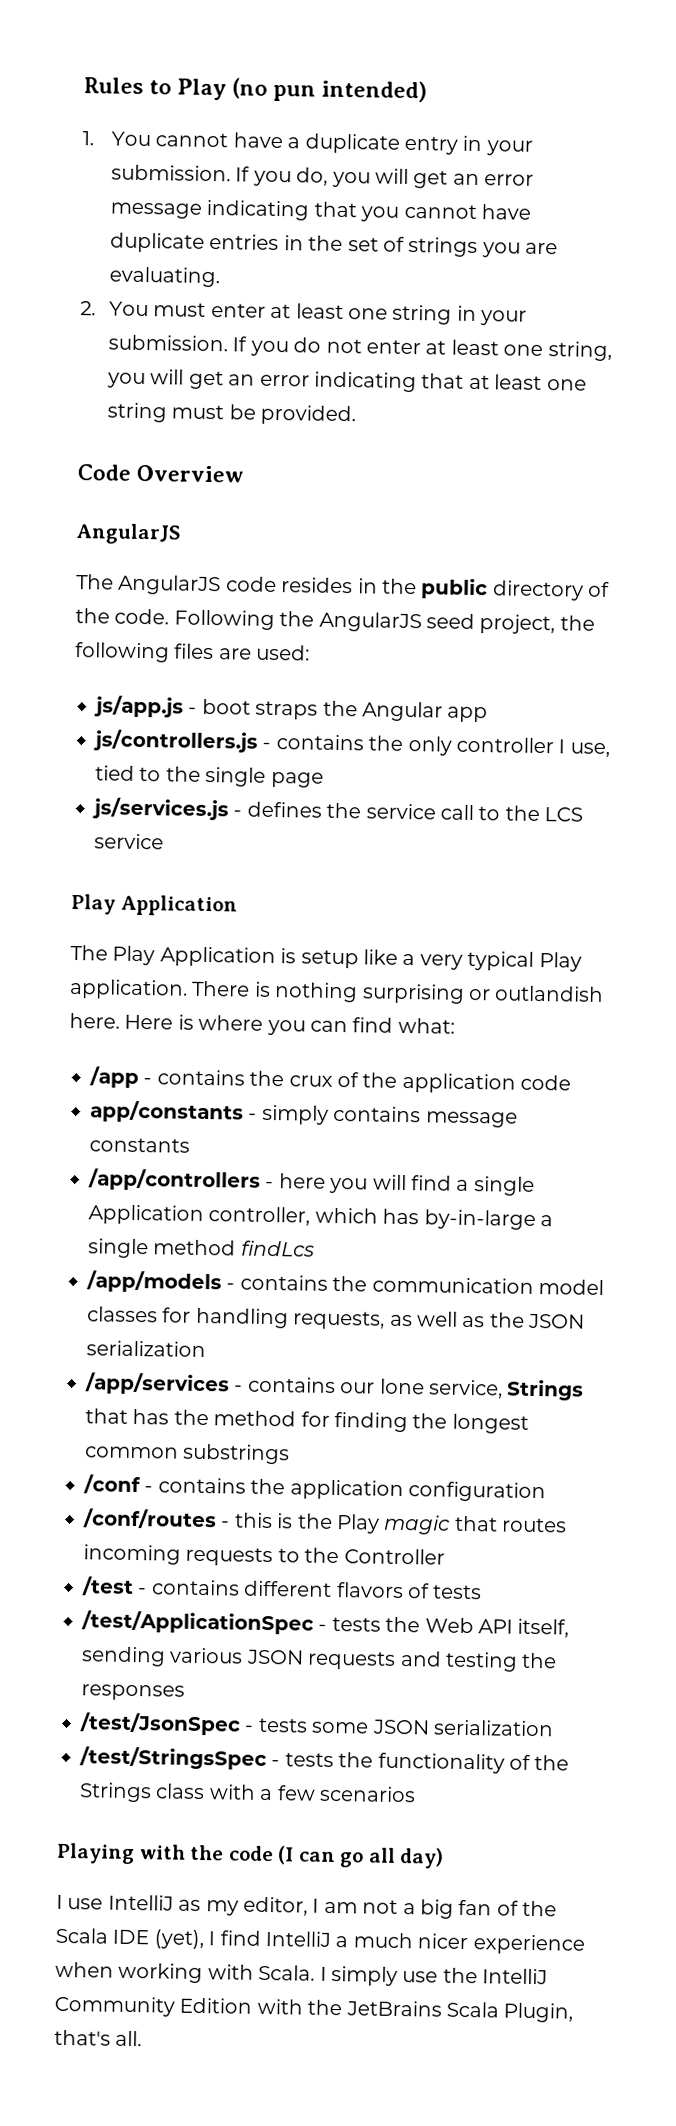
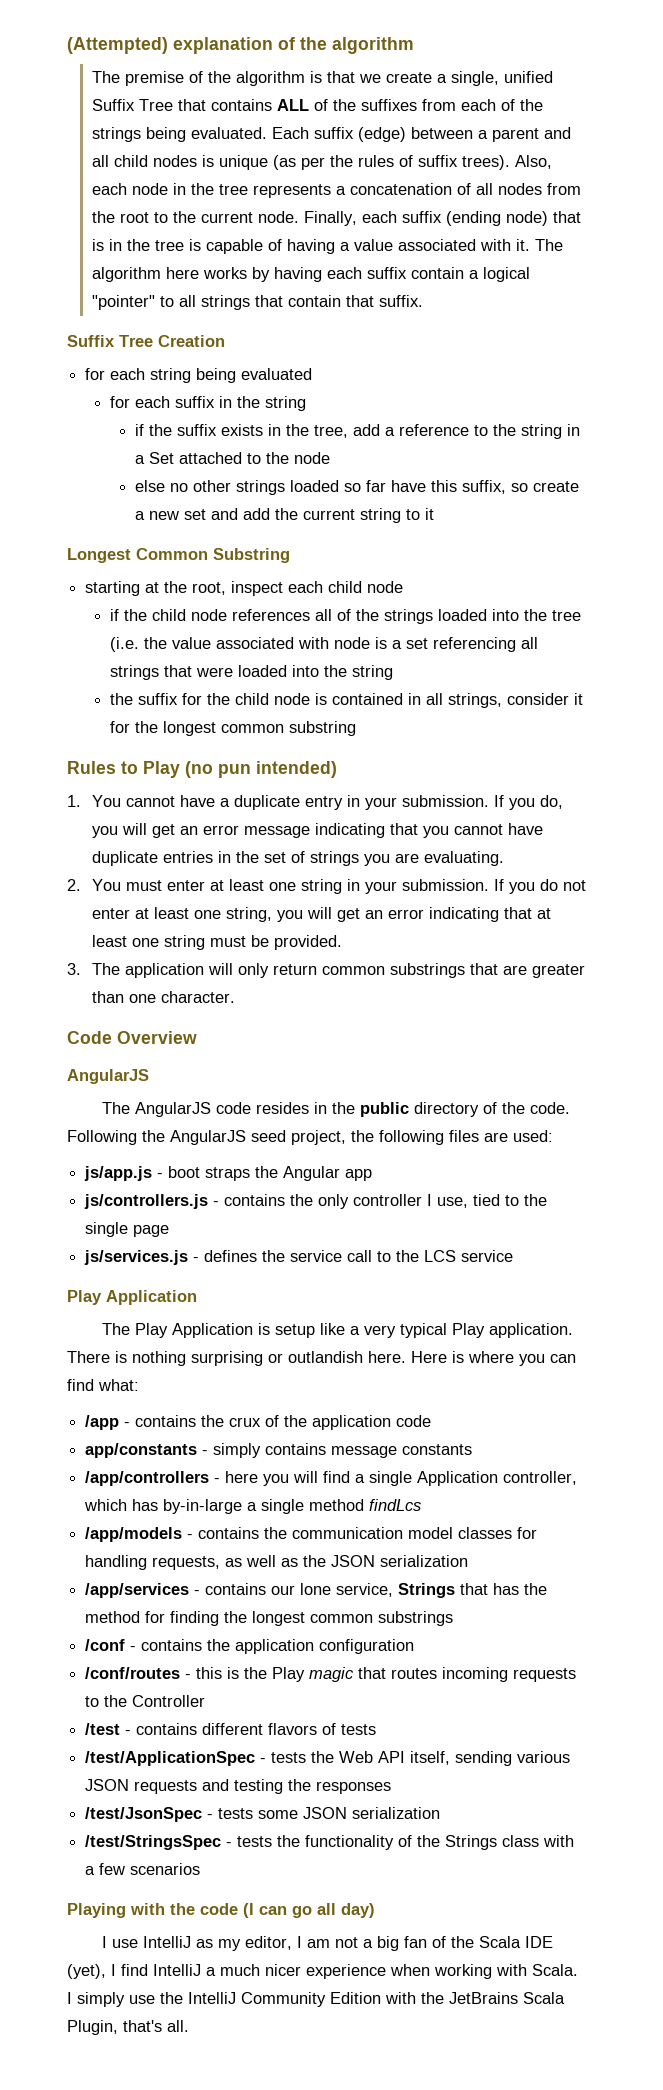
+ (Attempted) explanation of the algorithm
+ The premise of the algorithm is that we create a single, unified Suffix Tree that contains ALL of the suffixes from each of the strings being evaluated. Each suffix (edge) between a parent and all child nodes is unique (as per the rules of suffix trees). Also, each node in the tree represents a concatenation of all nodes from the root to the current node. Finally, each suffix (ending node) that is in the tree is capable of having a value associated with it. The algorithm here works by having each suffix contain a logical "pointer" to all strings that contain that suffix.
+ Suffix Tree Creation
+ for each string being evaluated
+ for each suffix in the string
+ if the suffix exists in the tree, add a reference to the string in a Set attached to the node
+ else no other strings loaded so far have this suffix, so create a new set and add the current string to it
+ Longest Common Substring
+ starting at the root, inspect each child node
+ if the child node references all of the strings loaded into the tree (i.e. the value associated with node is a set referencing all strings that were loaded into the string
+ the suffix for the child node is contained in all strings, consider it for the longest common substring
+ 3. The application will only return common substrings that are greater than one character.

